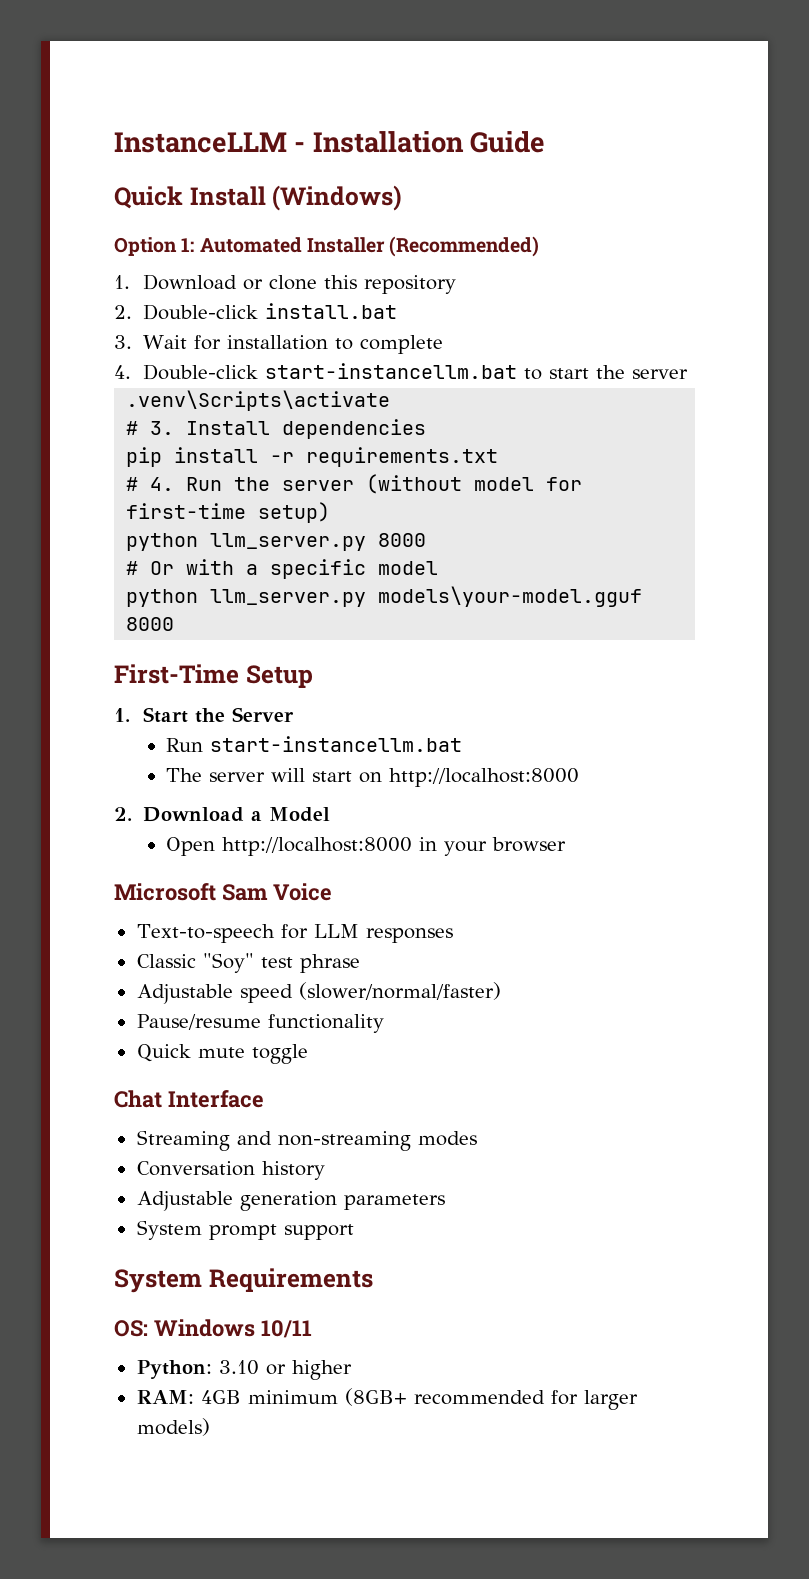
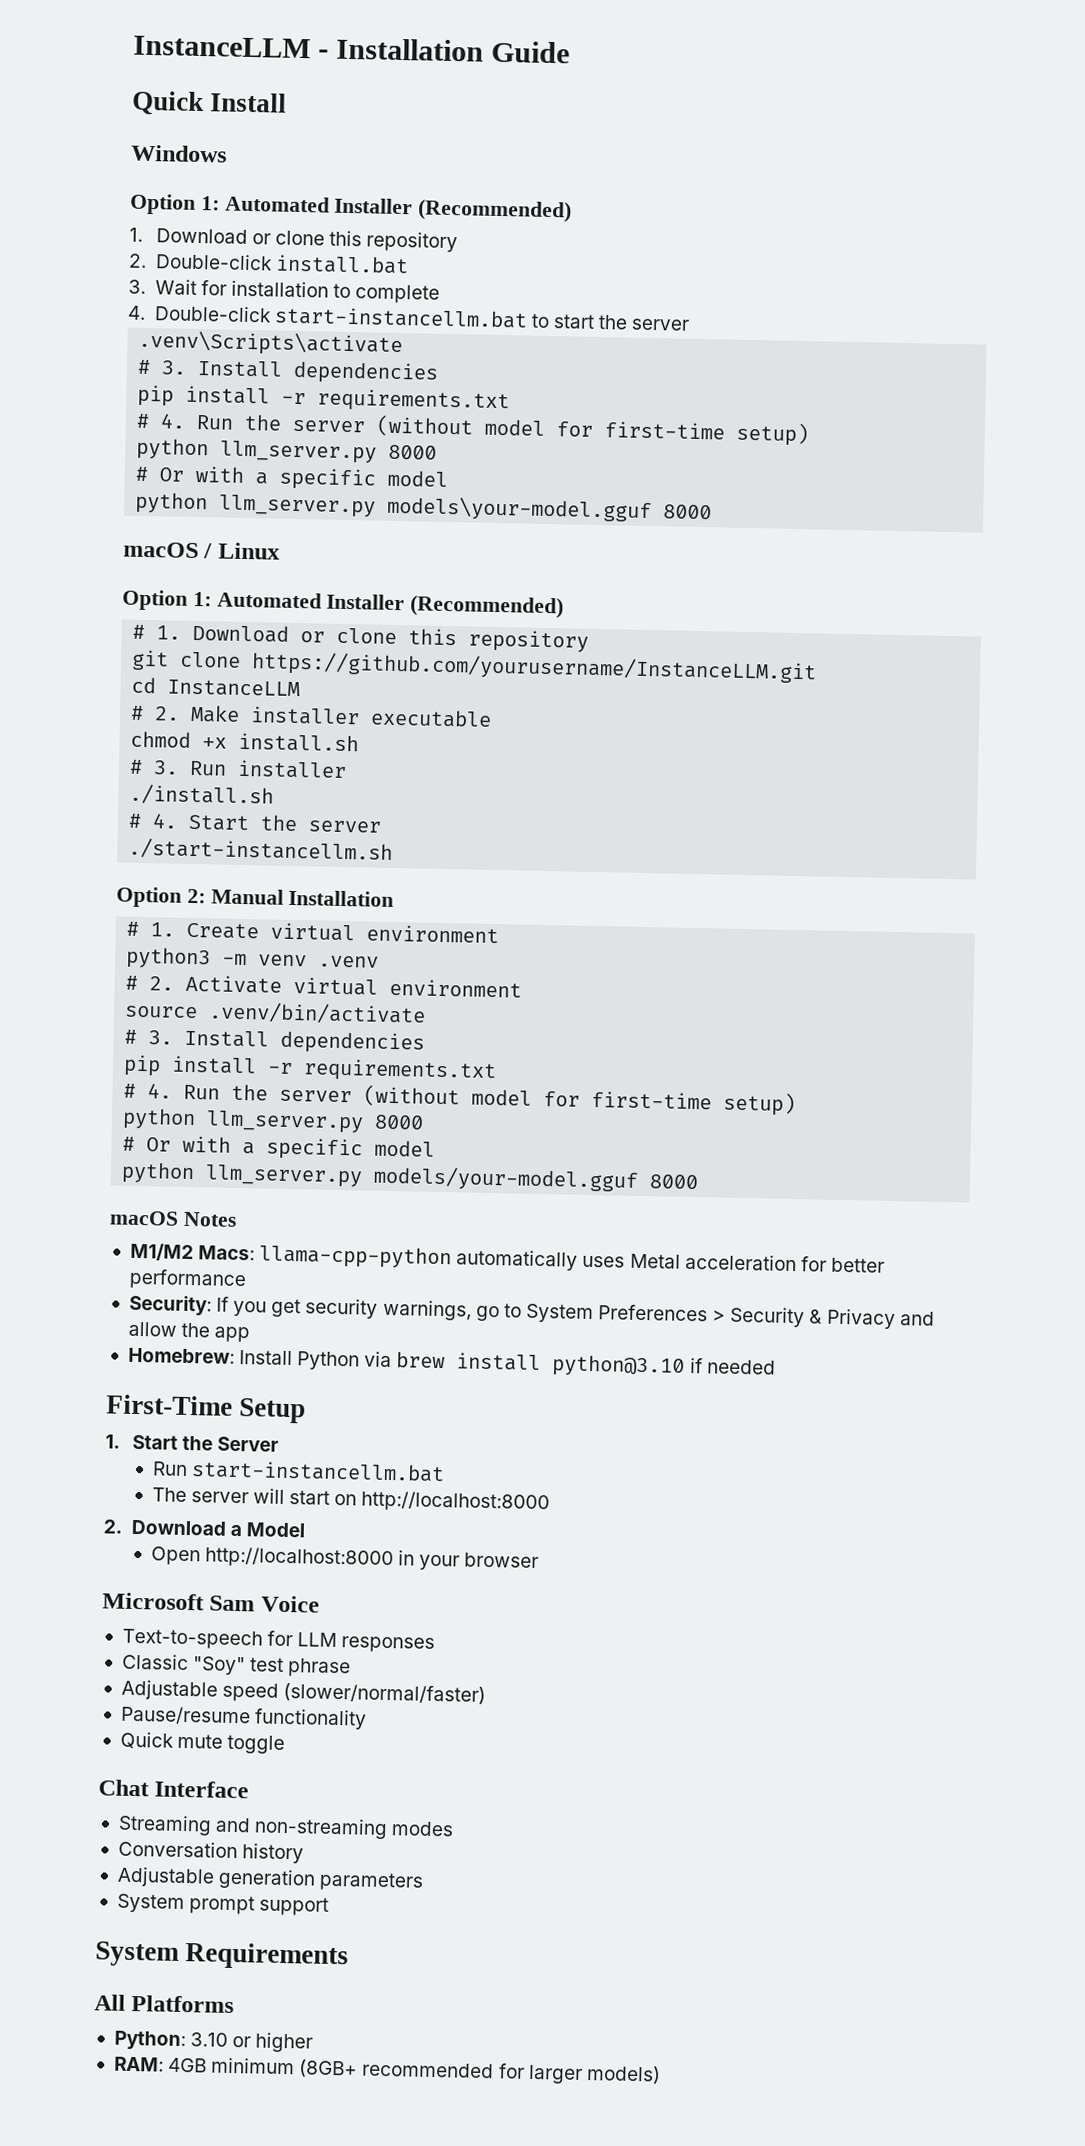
- Quick Install (Windows)
+ Quick Install
+ Windows
+ macOS / Linux
+ Option 1: Automated Installer (Recommended)
+ # 1. Download or clone this repository
+ git clone https://github.com/yourusername/InstanceLLM.git
+ cd InstanceLLM
+ # 2. Make installer executable
+ chmod +x install.sh
+ # 3. Run installer
+ ./install.sh
+ # 4. Start the server
+ ./start-instancellm.sh
+ Option 2: Manual Installation
+ # 1. Create virtual environment
+ python3 -m venv .venv
+ # 2. Activate virtual environment
+ source .venv/bin/activate
+ # 3. Install dependencies
+ pip install -r requirements.txt
+ # 4. Run the server (without model for first-time setup)
+ python llm_server.py 8000
+ # Or with a specific model
+ python llm_server.py models/your-model.gguf 8000
+ macOS Notes
+ M1/M2 Macs: llama-cpp-python automatically uses Metal acceleration for better performance
+ Security: If you get security warnings, go to System Preferences > Security & Privacy and allow the app
+ Homebrew: Install Python via brew install python@3.10 if needed
- OS: Windows 10/11
+ All Platforms

